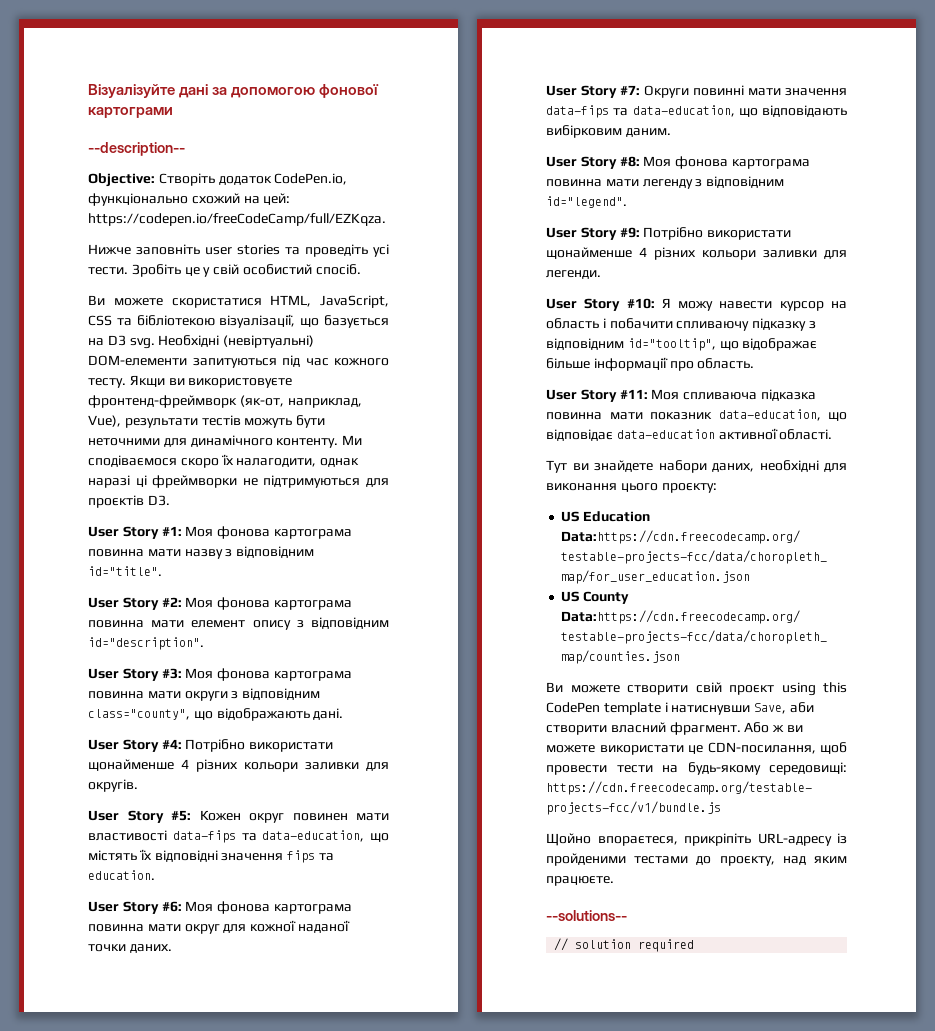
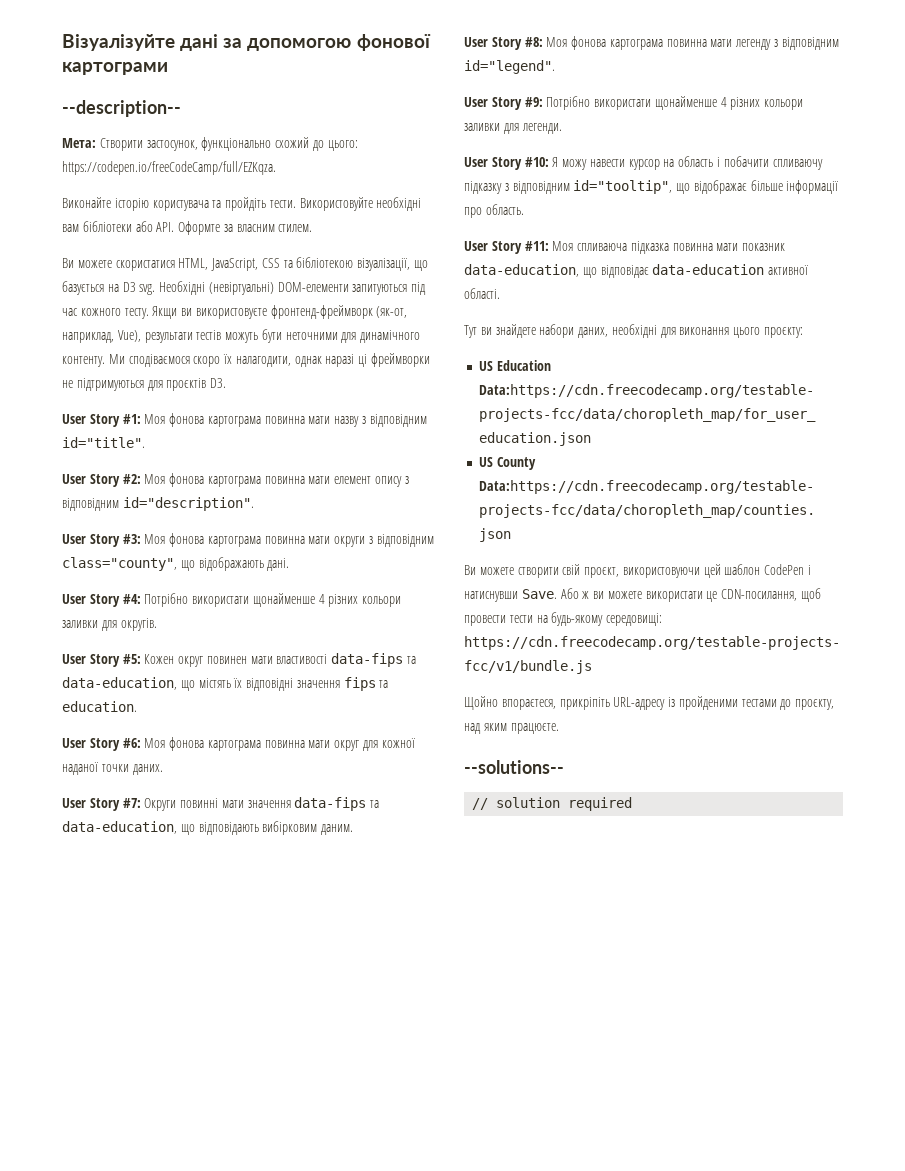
- Objective: Створіть додаток CodePen.io, функціонально схожий на цей: https://codepen.io/freeCodeCamp/full/EZKqza.
- Нижче заповніть user stories та проведіть усі тести. Зробіть це у свій особистий спосіб.
+ Мета: Створити застосунок, функціонально схожий до цього: https://codepen.io/freeCodeCamp/full/EZKqza.
+ Виконайте історію користувача та пройдіть тести. Використовуйте необхідні вам бібліотеки або API. Оформте за власним стилем.
- Ви можете створити свій проєкт using this CodePen template і натиснувши Save, аби створити власний фрагмент.
+ Ви можете створити свій проєкт, використовуючи цей шаблон CodePen і натиснувши Save.

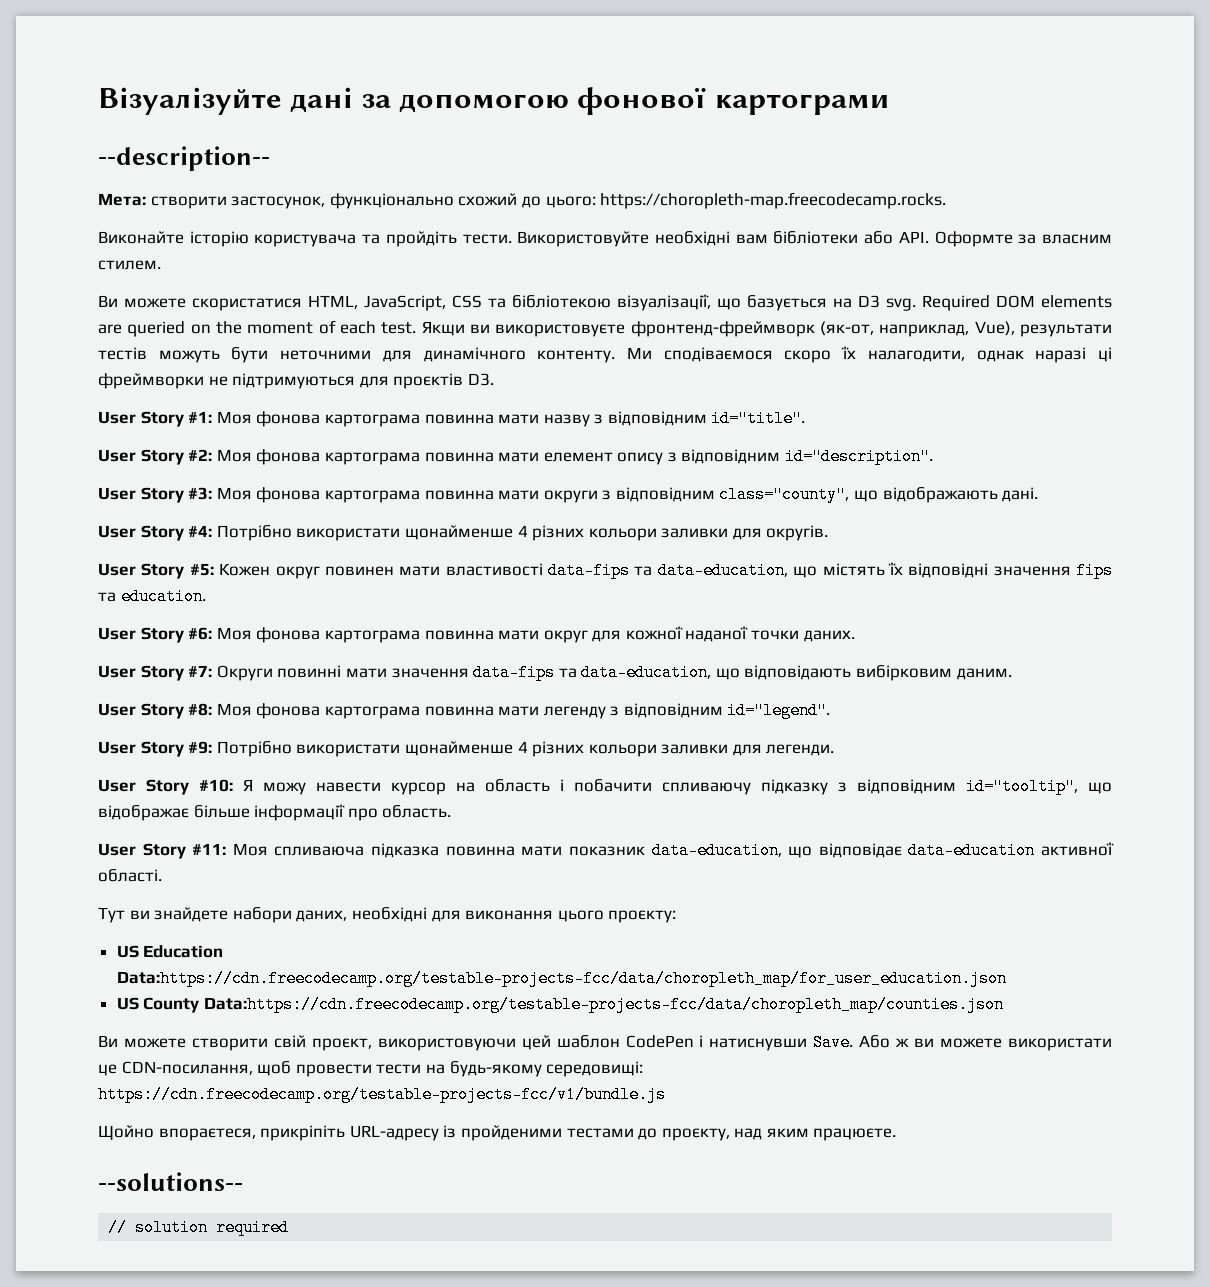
- Мета: Створити застосунок, функціонально схожий до цього: https://codepen.io/freeCodeCamp/full/EZKqza.
+ Мета: створити застосунок, функціонально схожий до цього: https://choropleth-map.freecodecamp.rocks.
- Необхідні (невіртуальні) DOM-елементи запитуються під час кожного тесту.
+ Required DOM elements are queried on the moment of each test.

